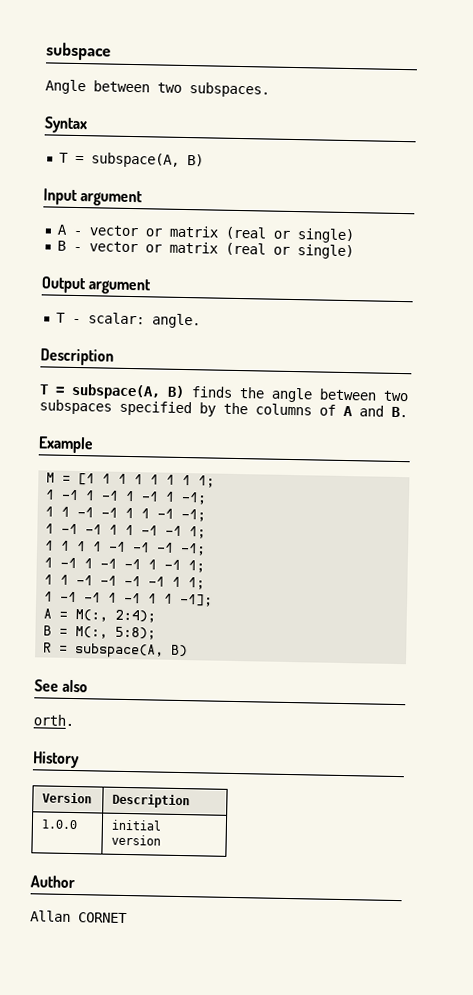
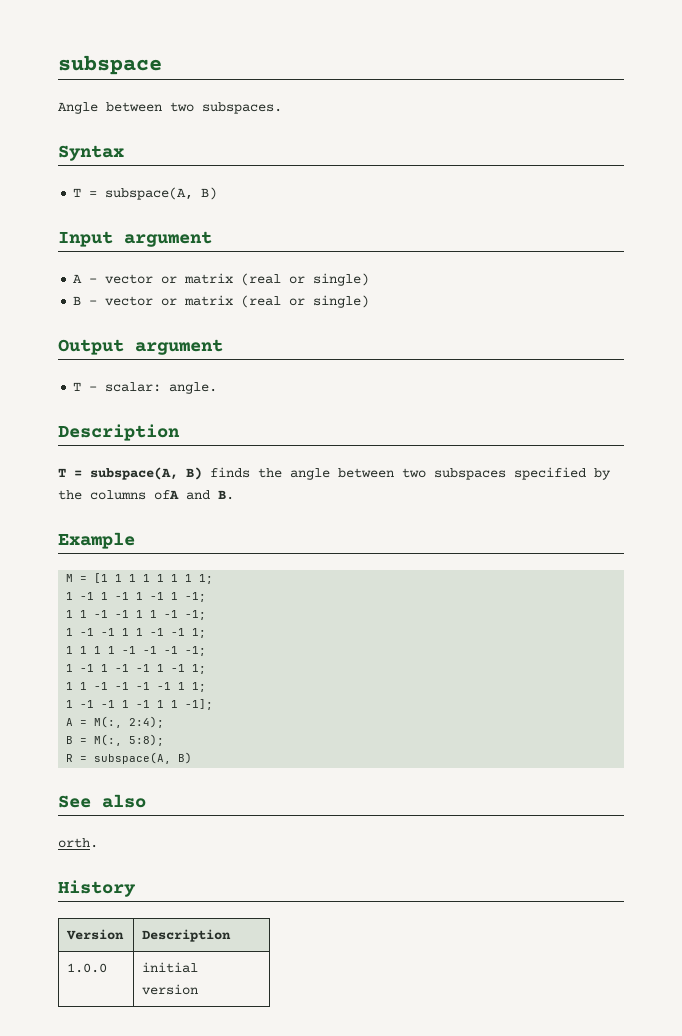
- T = subspace(A, B) finds the angle between two subspaces specified by the columns of A and B.
+ T = subspace(A, B) finds the angle between two subspaces specified by the columns ofA and B.
- Author
- Allan CORNET

